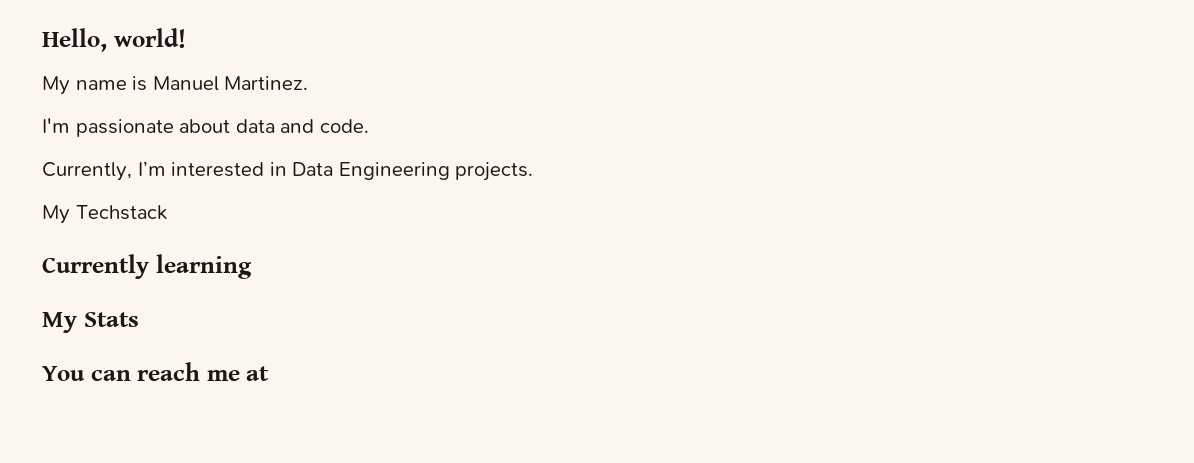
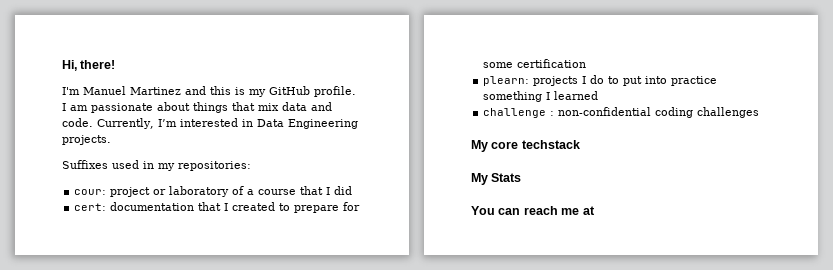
- Hello, world!
- My name is Manuel Martinez.
- I'm passionate about data and code.
- Currently, I’m interested in Data Engineering projects.
+ Hi, there!
+ I'm Manuel Martinez and this is my GitHub profile. I am passionate about things that mix data and code. Currently, I’m interested in Data Engineering projects.
- My Techstack
- Currently learning
+ Suffixes used in my repositories:
+ cour: project or laboratory of a course that I did
+ cert: documentation that I created to prepare for some certification
+ plearn: projects I do to put into practice something I learned
+ challenge : non-confidential coding challenges
+ My core techstack

